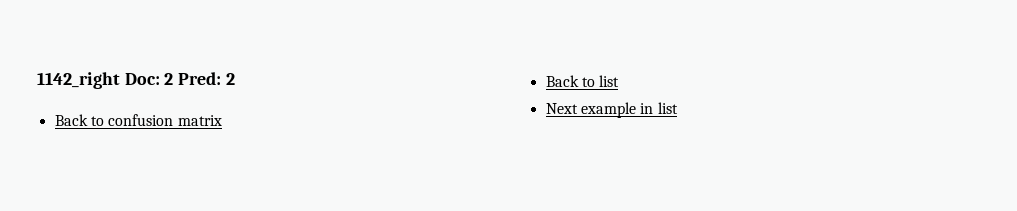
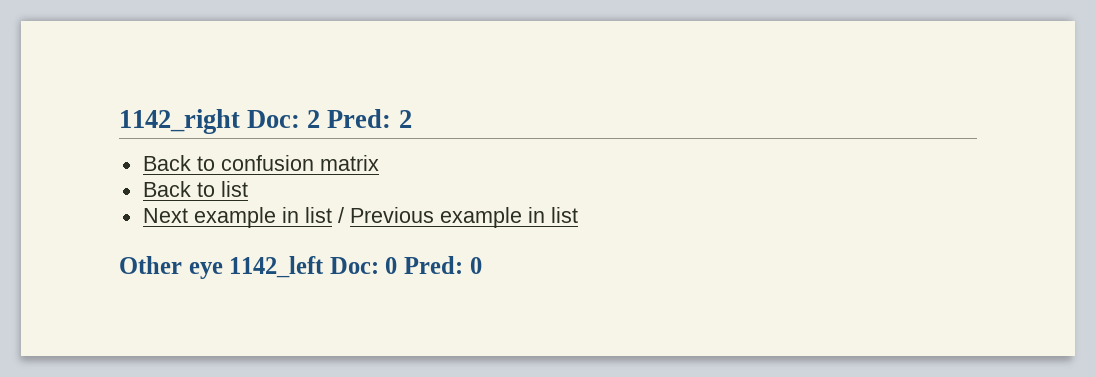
- Next example in list
+ Next example in list / Previous example in list
+ Other eye 1142_left Doc: 0 Pred: 0

